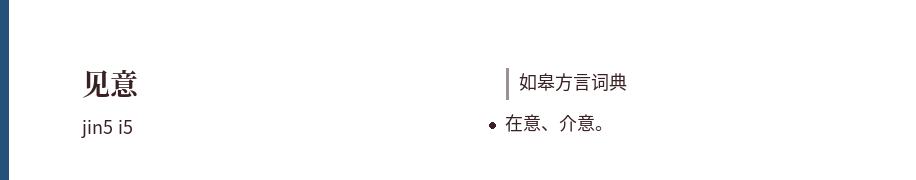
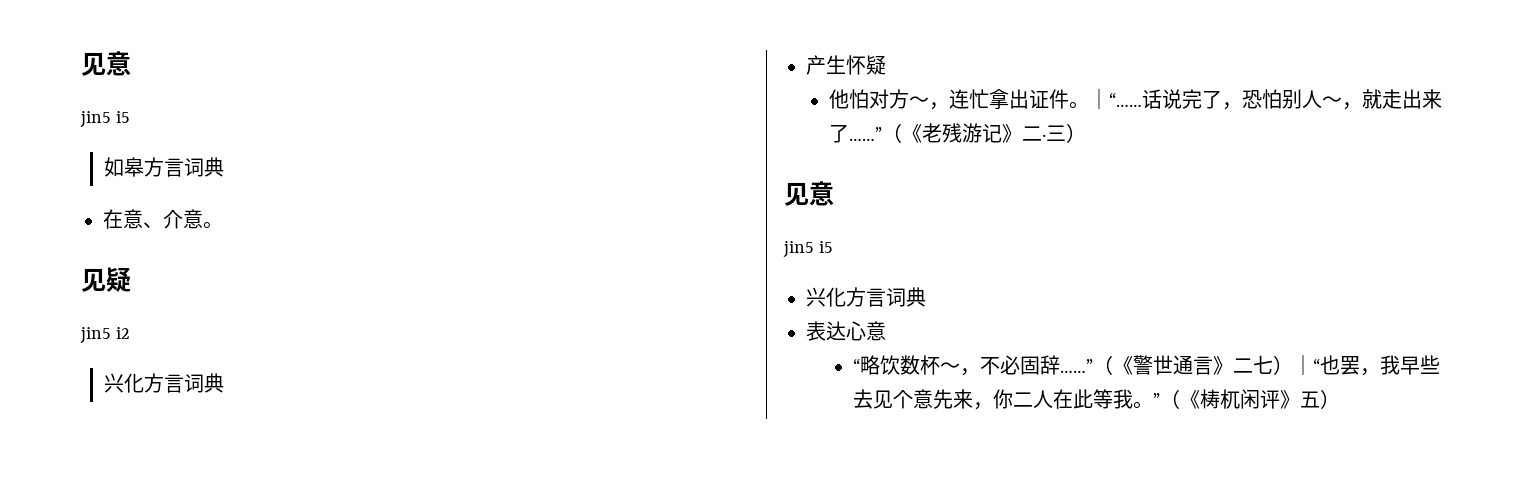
+ 见疑
+ jin5 i2
+ 兴化方言词典
+ 产生怀疑
+ 他怕对方～，连忙拿出证件。｜“……话说完了，恐怕别人～，就走出来了……”（《老残游记》二·三）
+ 见意
+ jin5 i5
+ 兴化方言词典
+ 表达心意
+ “略饮数杯～，不必固辞……”（《警世通言》二七）｜“也罢，我早些去见个意先来，你二人在此等我。”（《梼杌闲评》五）

